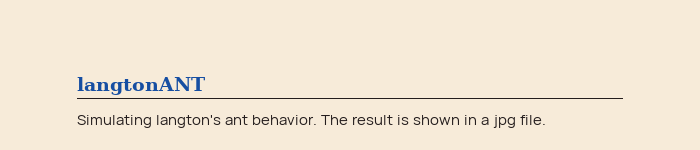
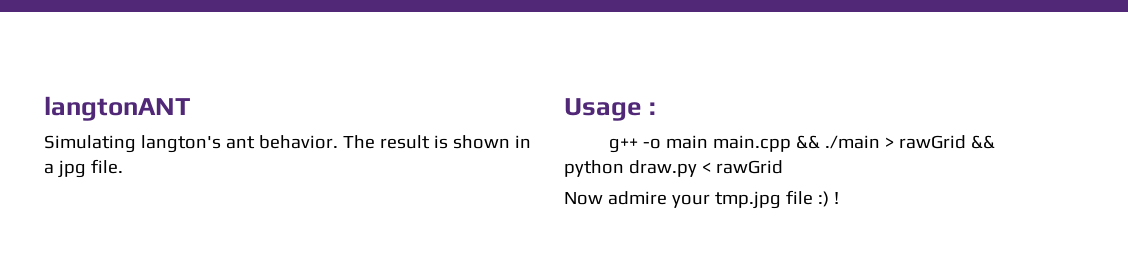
+ Usage :
+ g++ -o main main.cpp && ./main > rawGrid && python draw.py < rawGrid
+ Now admire your tmp.jpg file :) !

